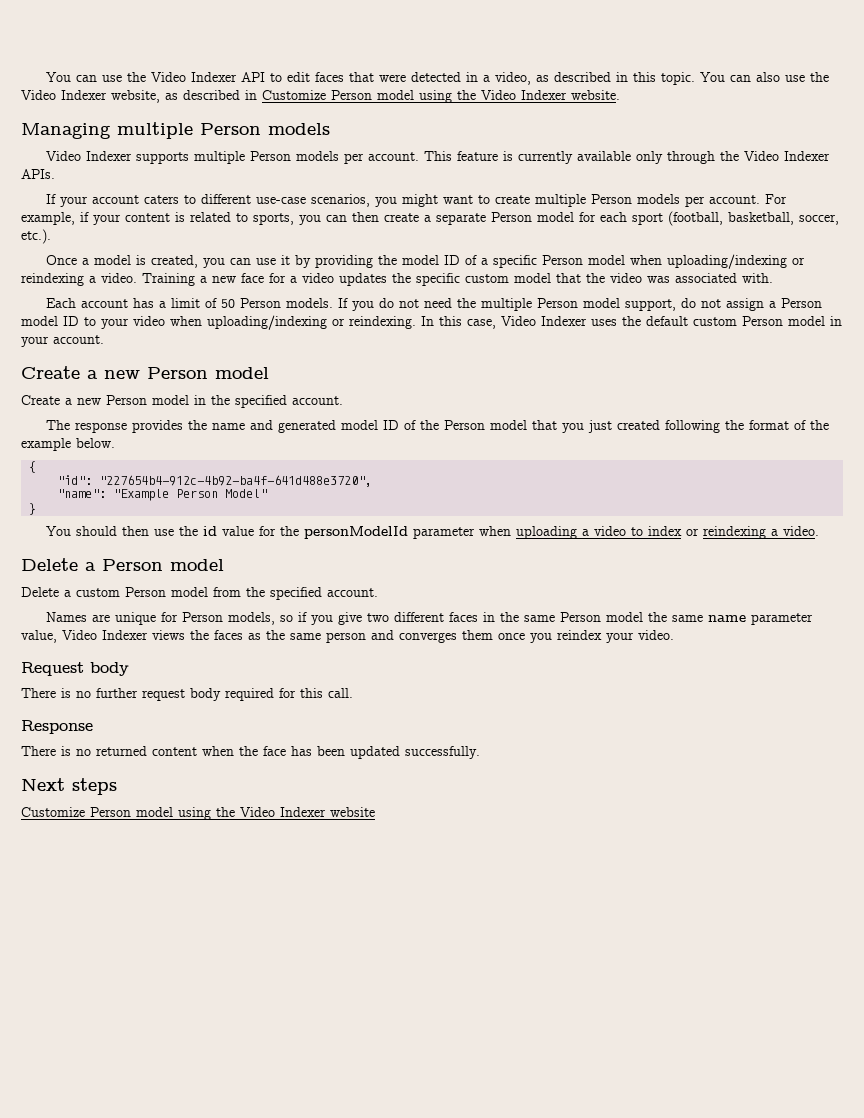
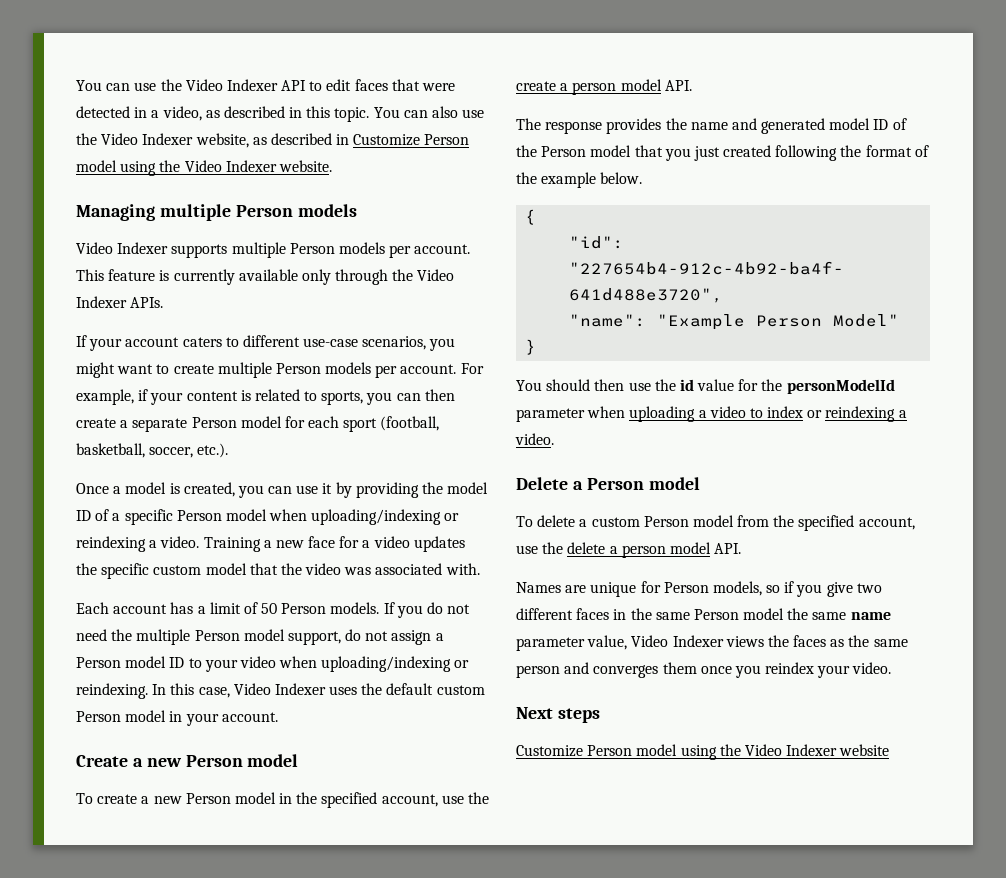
- Create a new Person model in the specified account.
+ To create a new Person model in the specified account, use the create a person model API.
- Delete a custom Person model from the specified account.
+ To delete a custom Person model from the specified account, use the delete a person model API.
- Request body
- There is no further request body required for this call.
- Response
- There is no returned content when the face has been updated successfully.

